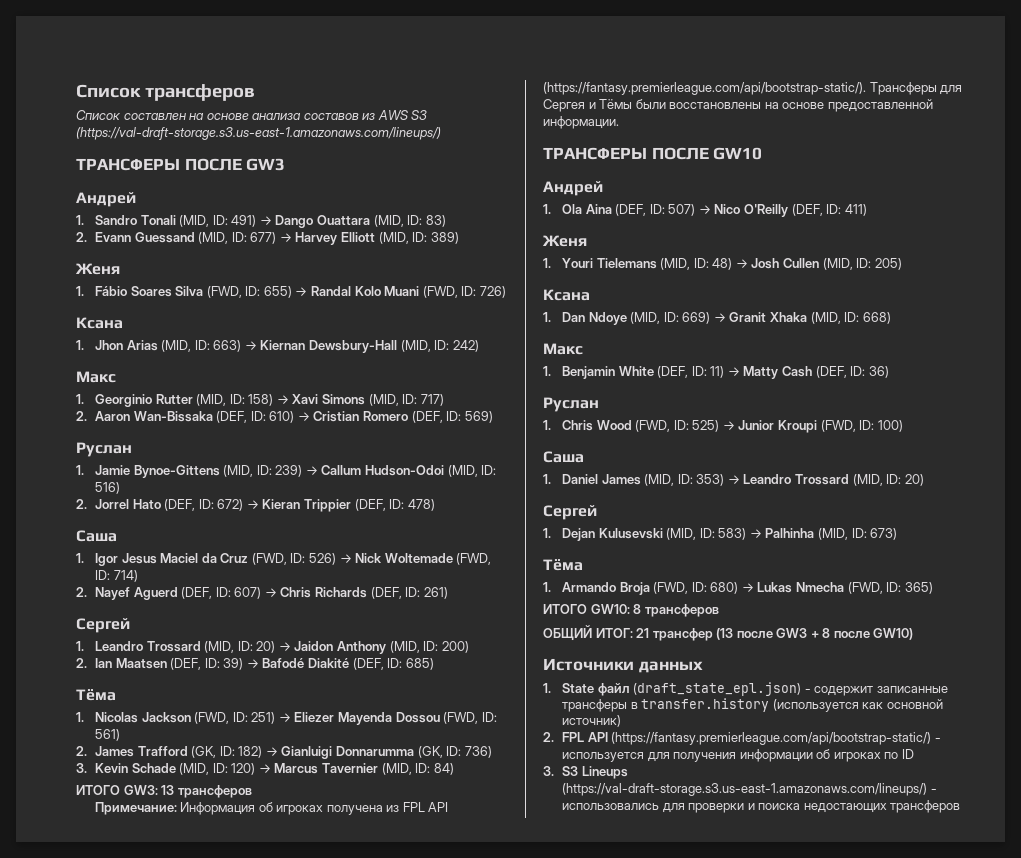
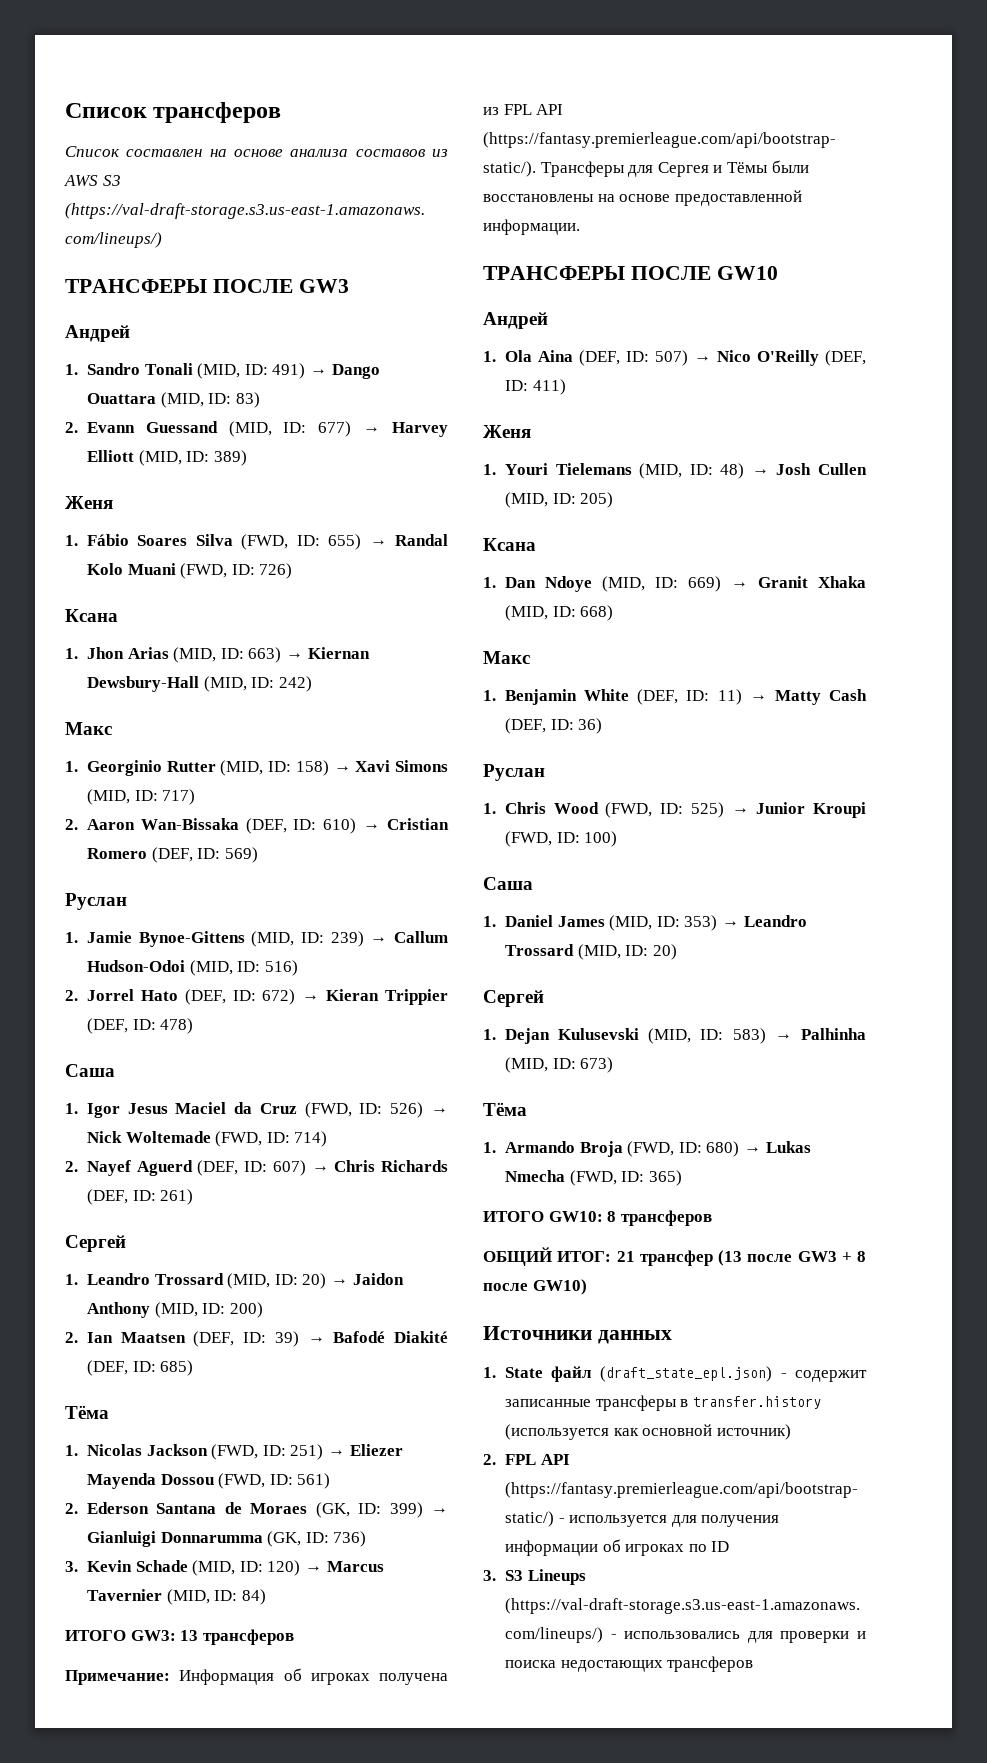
- 2. James Trafford (GK, ID: 182) → Gianluigi Donnarumma (GK, ID: 736)
+ 2. Ederson Santana de Moraes (GK, ID: 399) → Gianluigi Donnarumma (GK, ID: 736)

